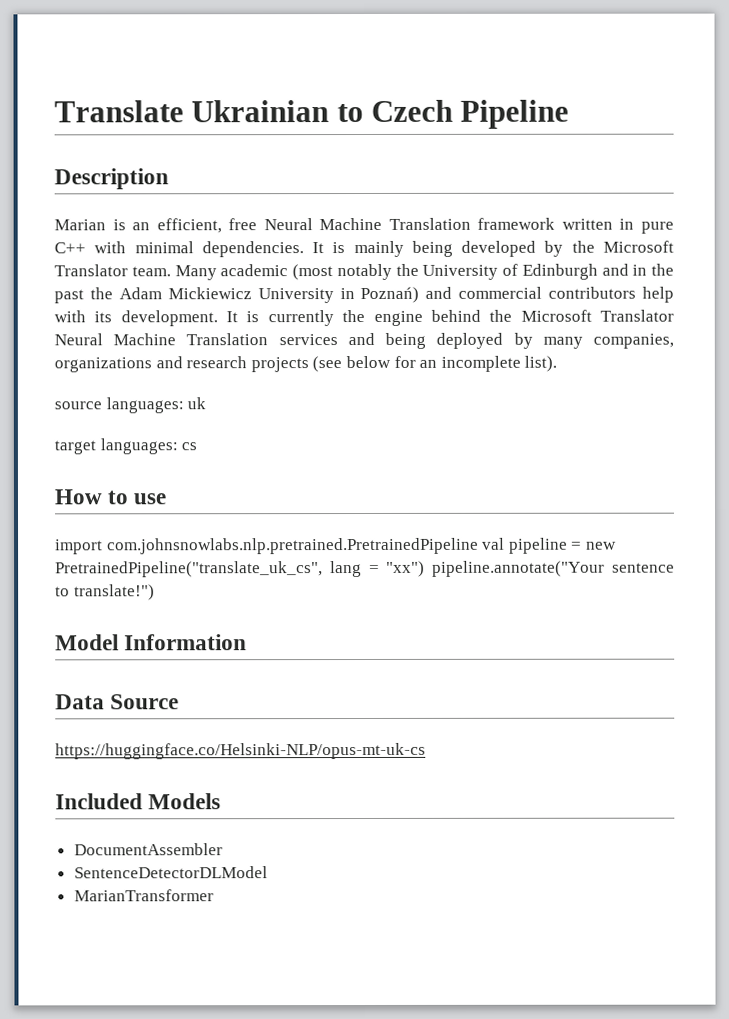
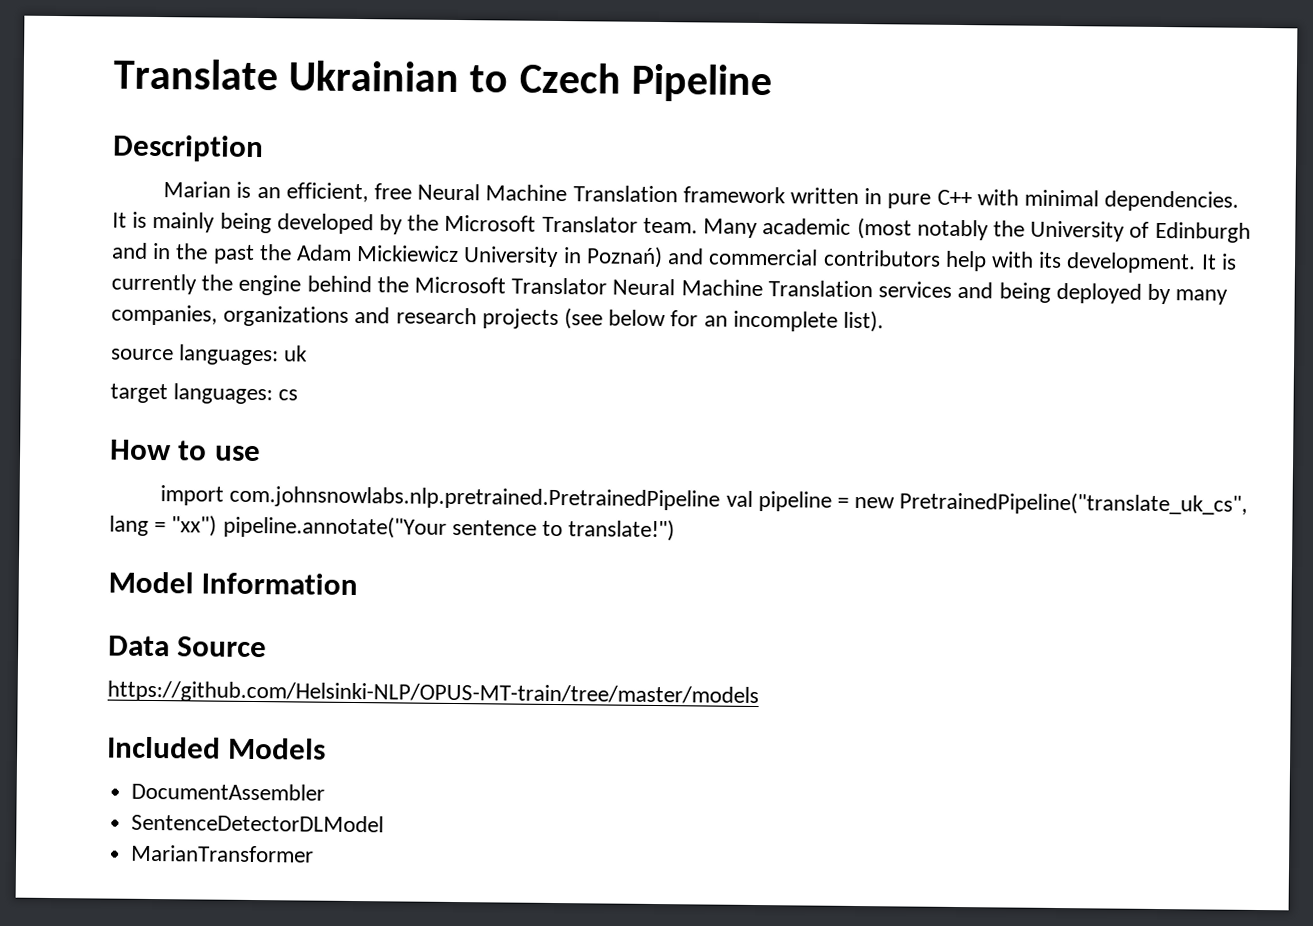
- https://huggingface.co/Helsinki-NLP/opus-mt-uk-cs
+ https://github.com/Helsinki-NLP/OPUS-MT-train/tree/master/models

